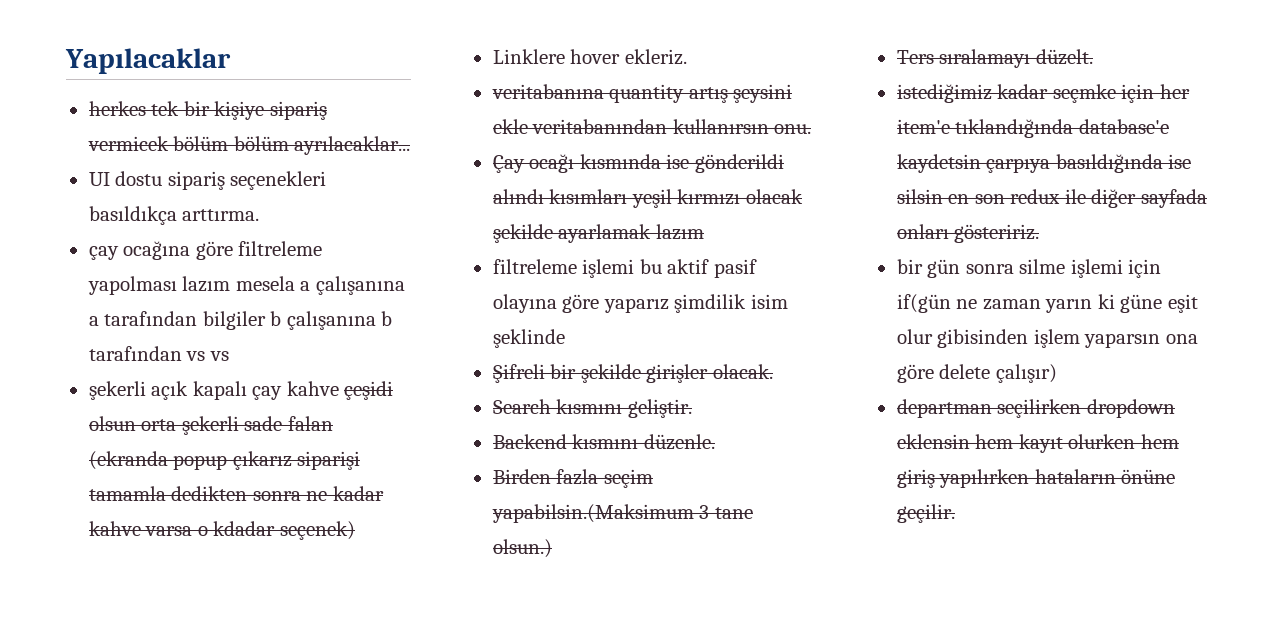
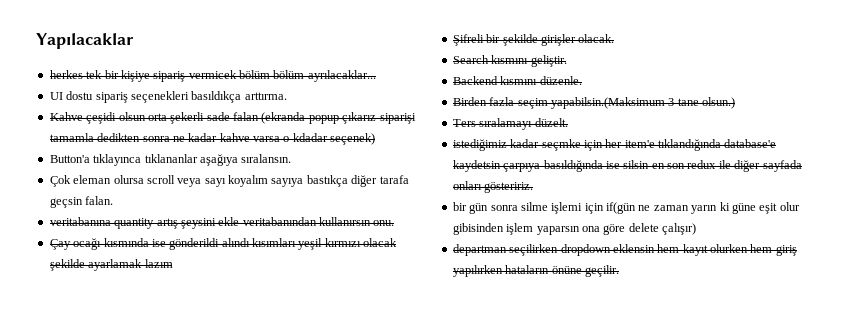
- çay ocağına göre filtreleme yapolması lazım mesela a çalışanına a tarafından bilgiler b çalışanına b tarafından vs vs
- şekerli açık kapalı çay kahve çeşidi olsun orta şekerli sade falan (ekranda popup çıkarız siparişi tamamla dedikten sonra ne kadar kahve varsa o kdadar seçenek)
+ Kahve çeşidi olsun orta şekerli sade falan (ekranda popup çıkarız siparişi tamamla dedikten sonra ne kadar kahve varsa o kdadar seçenek)
- Linklere hover ekleriz.
+ Button'a tıklayınca tıklananlar aşağıya sıralansın.
+ Çok eleman olursa scroll veya sayı koyalım sayıya bastıkça diğer tarafa geçsin falan.
- filtreleme işlemi bu aktif pasif olayına göre yaparız şimdilik isim şeklinde

